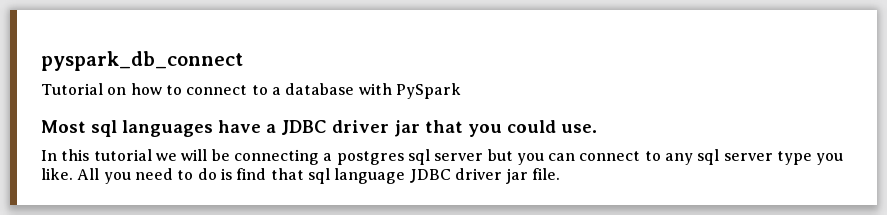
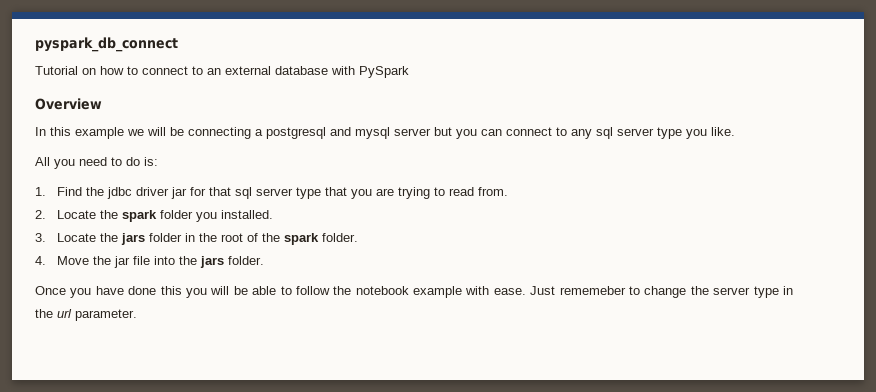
- Tutorial on how to connect to a database with PySpark
+ Tutorial on how to connect to an external database with PySpark
- Most sql languages have a JDBC driver jar that you could use.
+ Overview
- In this tutorial we will be connecting a postgres sql server but you can connect to any sql server type you like. All you need to do is find that sql language JDBC driver jar file.
+ In this example we will be connecting a postgresql and mysql server but you can connect to any sql server type you like.
+ All you need to do is:
+ 1. Find the jdbc driver jar for that sql server type that you are trying to read from.
+ 2. Locate the spark folder you installed.
+ 3. Locate the jars folder in the root of the spark folder.
+ 4. Move the jar file into the jars folder.
+ Once you have done this you will be able to follow the notebook example with ease. Just rememeber to change the server type in the url parameter.

